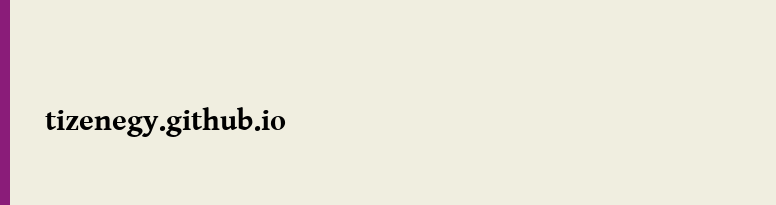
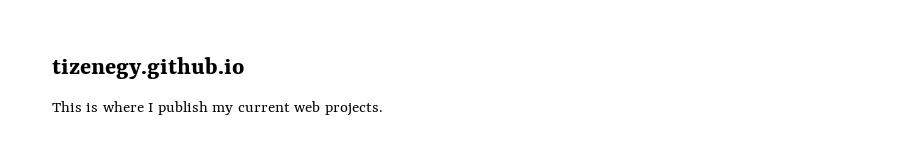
+ This is where I publish my current web projects.

